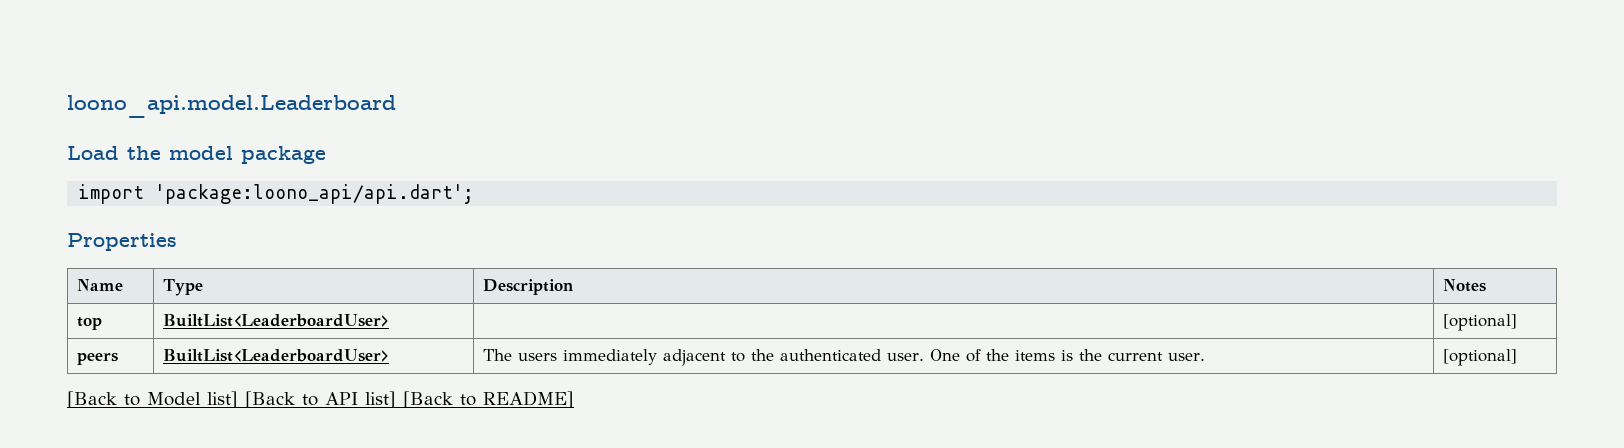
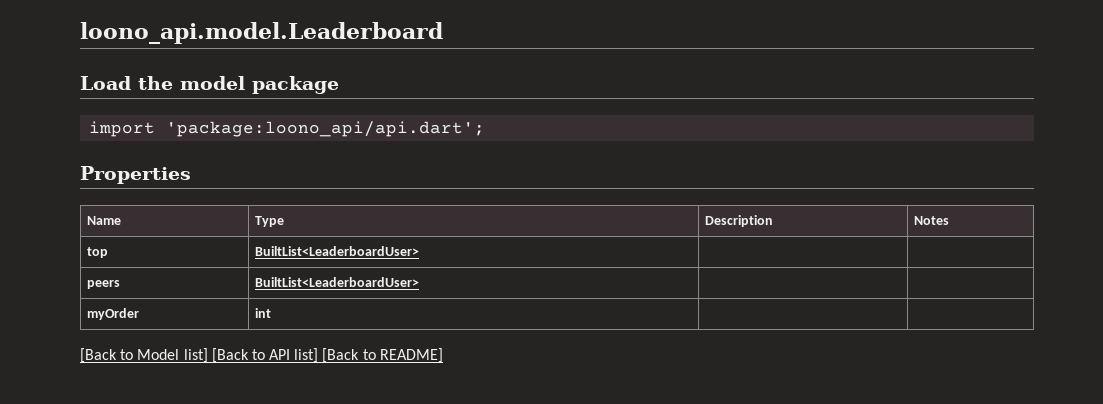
- top | BuiltList<LeaderboardUser> | | [optional]
+ top | BuiltList<LeaderboardUser> | |
- peers | BuiltList<LeaderboardUser> | The users immediately adjacent to the authenticated user. One of the items is the current user. | [optional]
+ peers | BuiltList<LeaderboardUser> | |
+ myOrder | int | |

